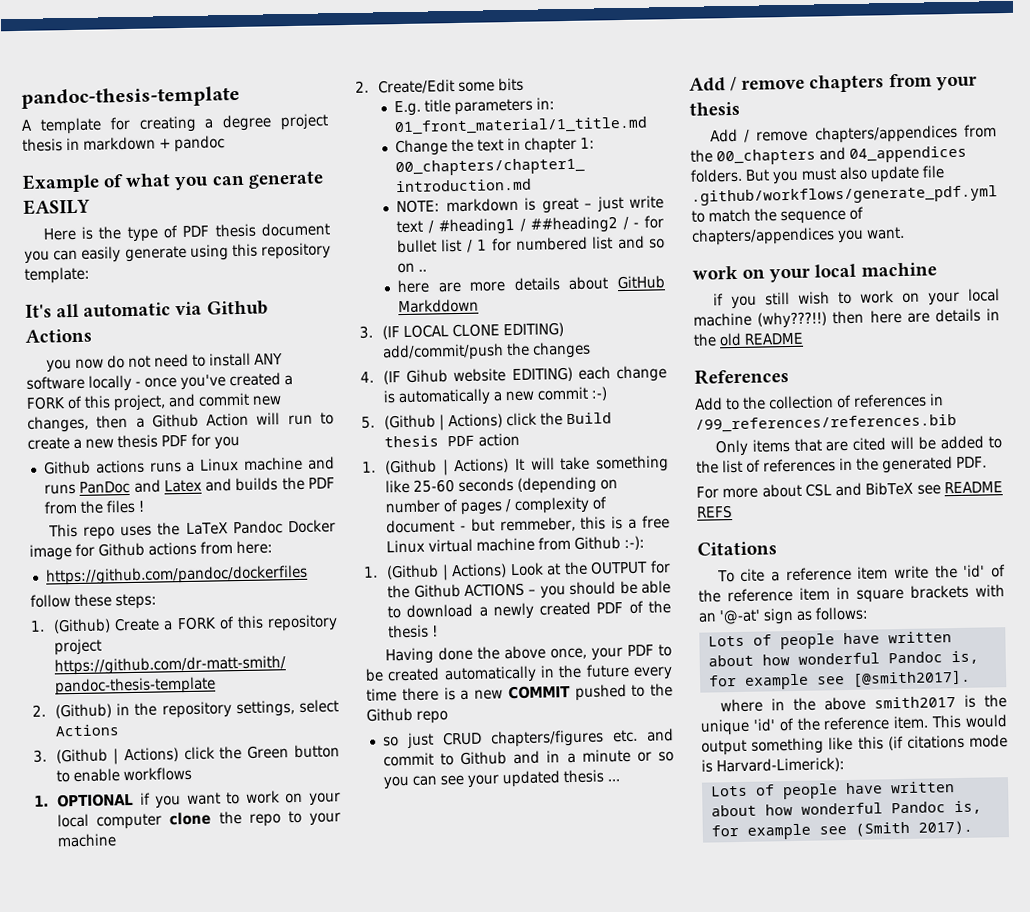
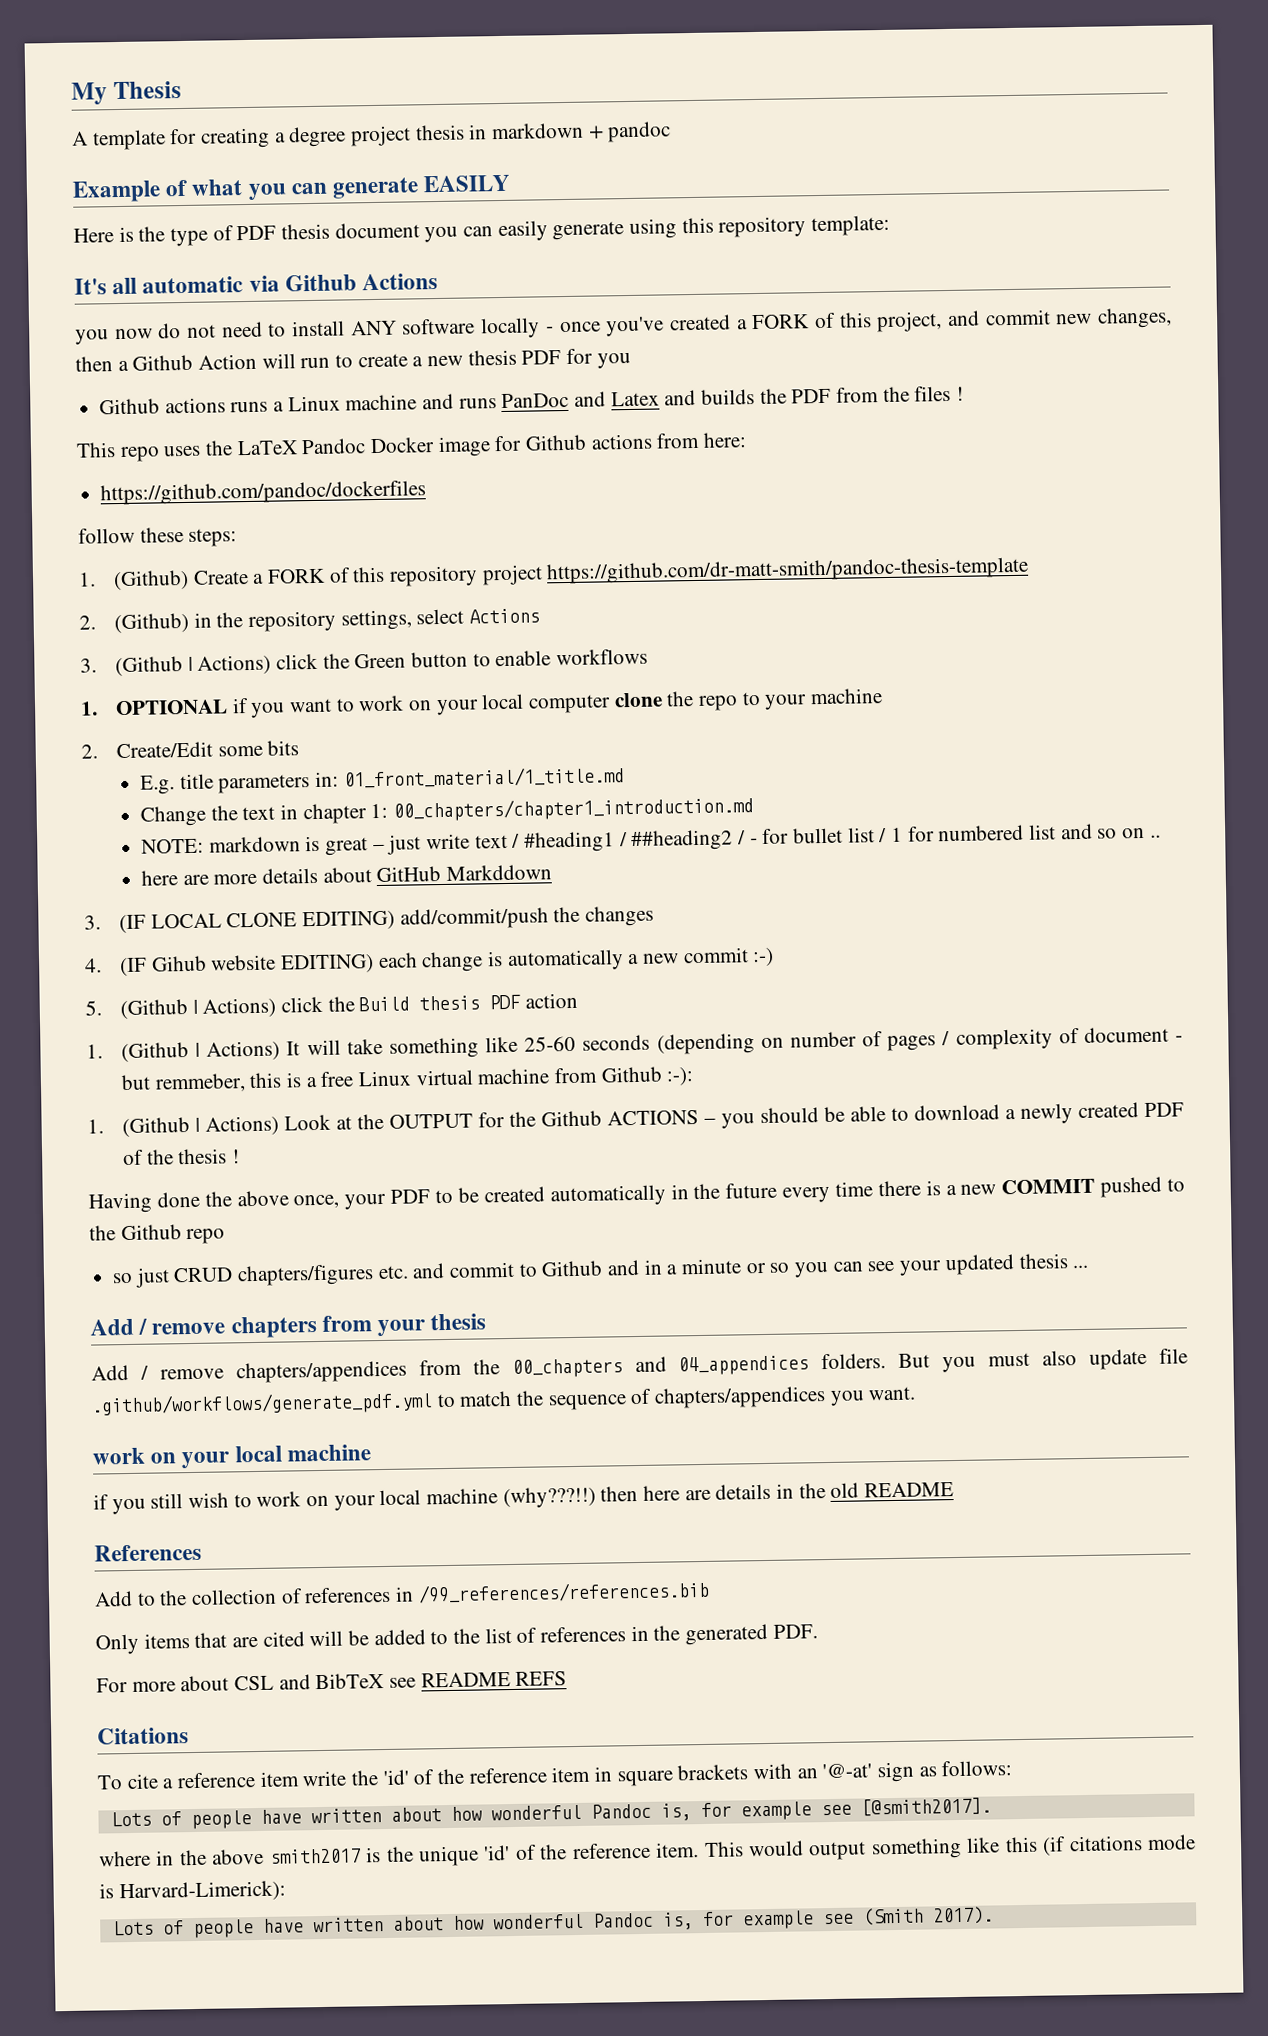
- pandoc-thesis-template
+ My Thesis

